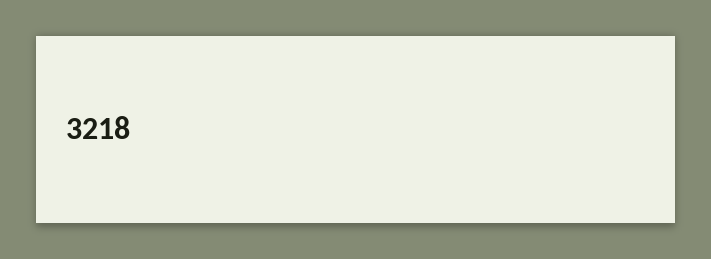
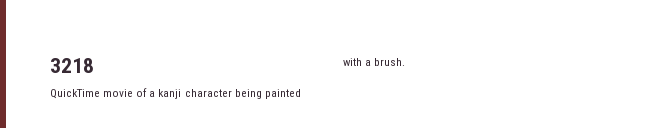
+ QuickTime movie of a kanji character being painted with a brush.

